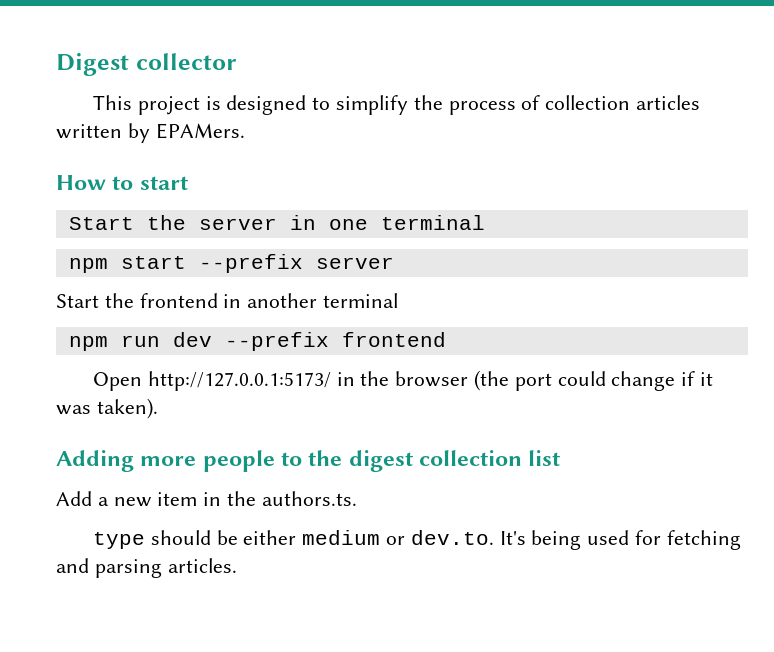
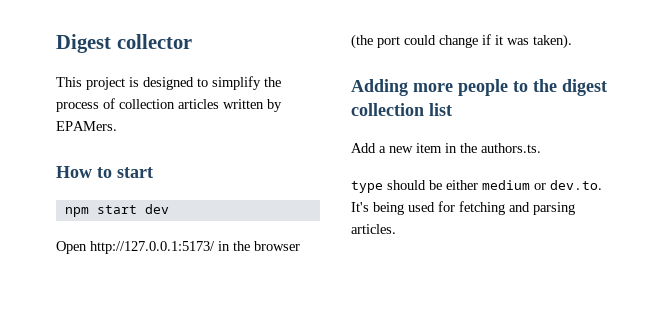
- Start the server in one terminal
- npm start --prefix server
- Start the frontend in another terminal
- npm run dev --prefix frontend
+ npm start dev

